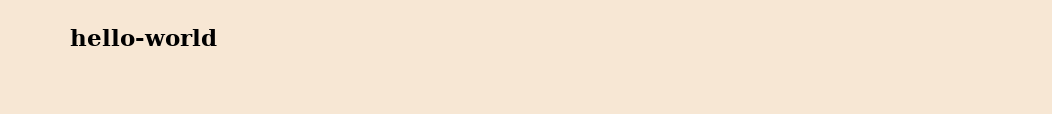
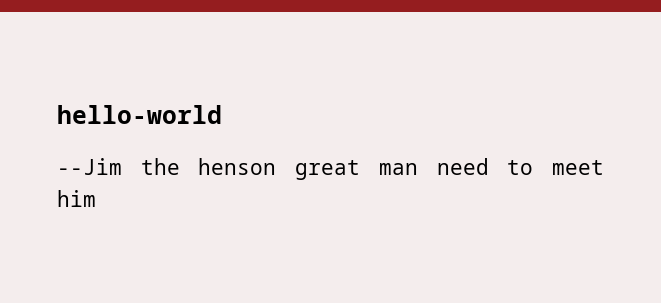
+ --Jim the henson great man need to meet him

